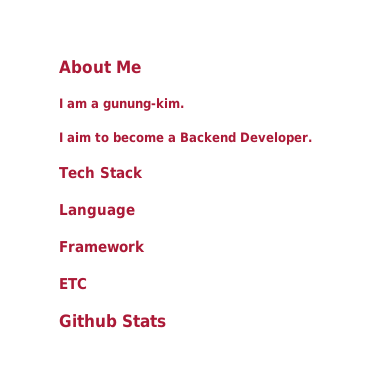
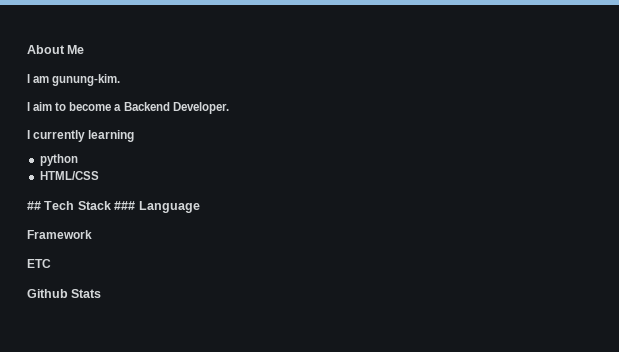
- I am a gunung-kim.
+ I am gunung-kim.
- Tech Stack
- Language
+ I currently learning
+ python
+ HTML/CSS
+ ## Tech Stack ### Language

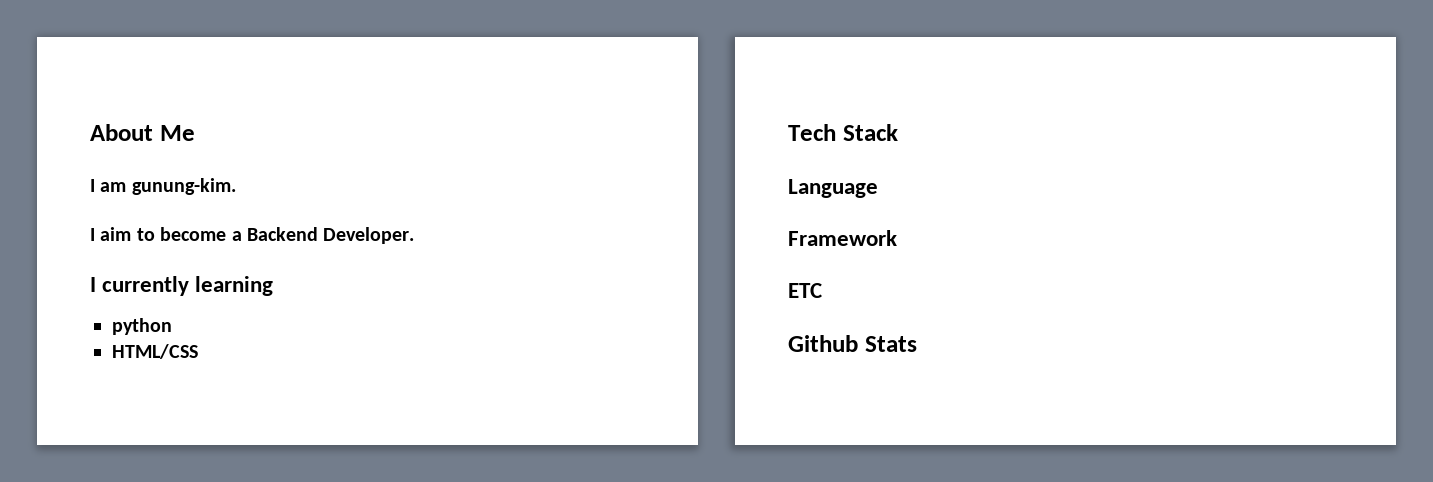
- ## Tech Stack ### Language
+ Tech Stack
+ Language

